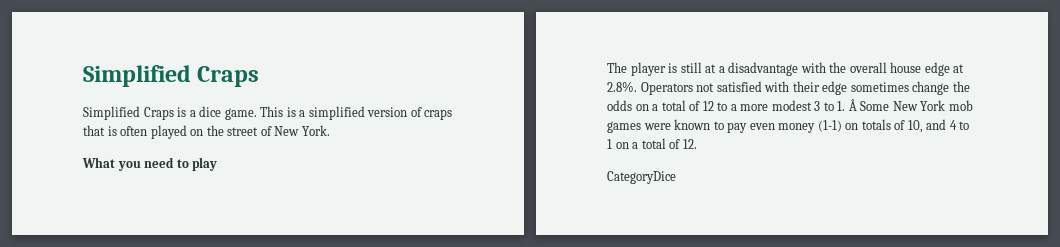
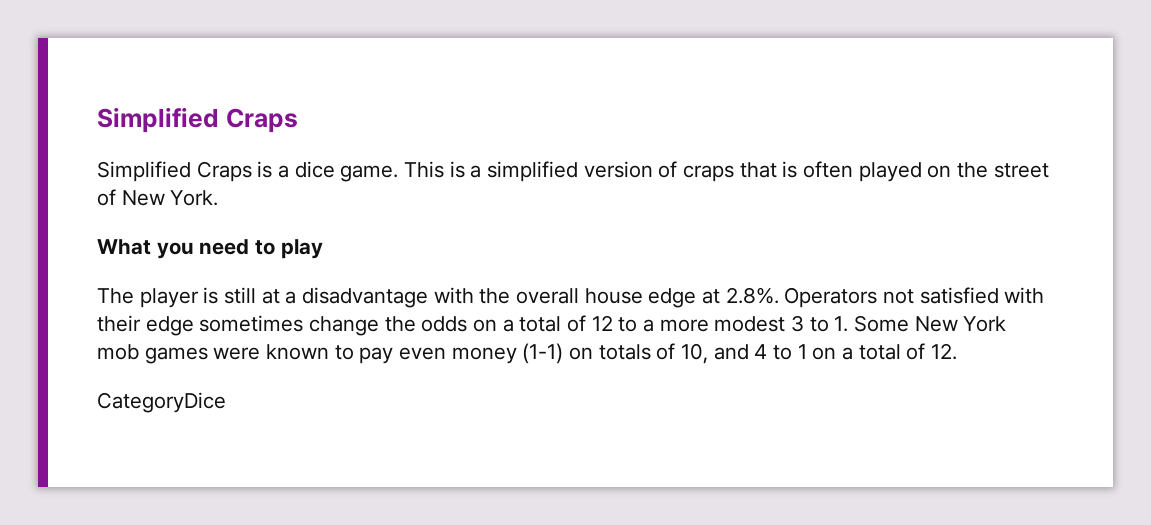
- The player is still at a disadvantage with the overall house edge at 2.8%. Operators not satisfied with their edge sometimes change the odds on a total of 12 to a more modest 3 to 1. Â Some New York mob games were known to pay even money (1-1) on totals of 10, and 4 to 1 on a total of 12.
+ The player is still at a disadvantage with the overall house edge at 2.8%. Operators not satisfied with their edge sometimes change the odds on a total of 12 to a more modest 3 to 1. Some New York mob games were known to pay even money (1-1) on totals of 10, and 4 to 1 on a total of 12.

